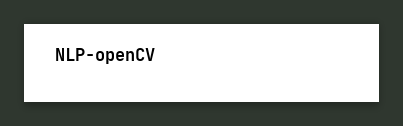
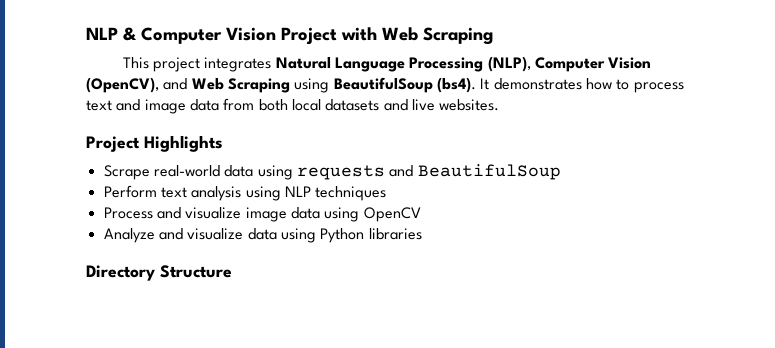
- NLP-openCV
+ NLP & Computer Vision Project with Web Scraping
+ This project integrates Natural Language Processing (NLP), Computer Vision (OpenCV), and Web Scraping using BeautifulSoup (bs4). It demonstrates how to process text and image data from both local datasets and live websites.
+ Project Highlights
+ Scrape real-world data using requests and BeautifulSoup
+ Perform text analysis using NLP techniques
+ Process and visualize image data using OpenCV
+ Analyze and visualize data using Python libraries
+ Directory Structure

